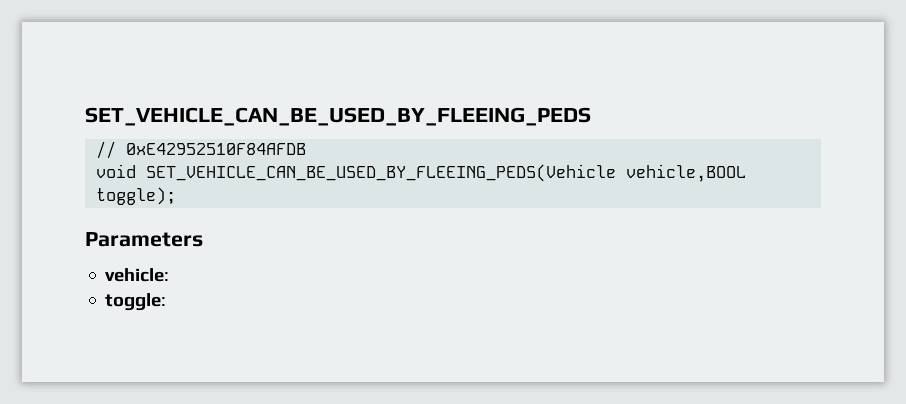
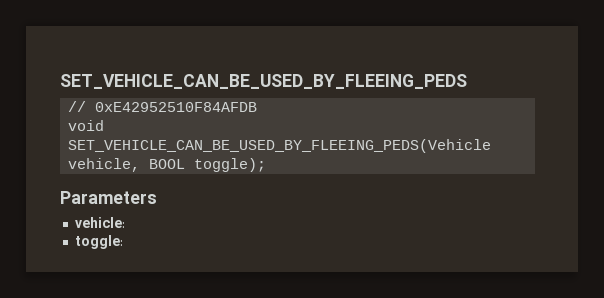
- void SET_VEHICLE_CAN_BE_USED_BY_FLEEING_PEDS(Vehicle vehicle,BOOL toggle);
+ void SET_VEHICLE_CAN_BE_USED_BY_FLEEING_PEDS(Vehicle vehicle, BOOL toggle);

